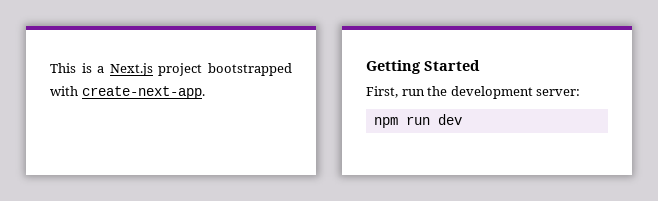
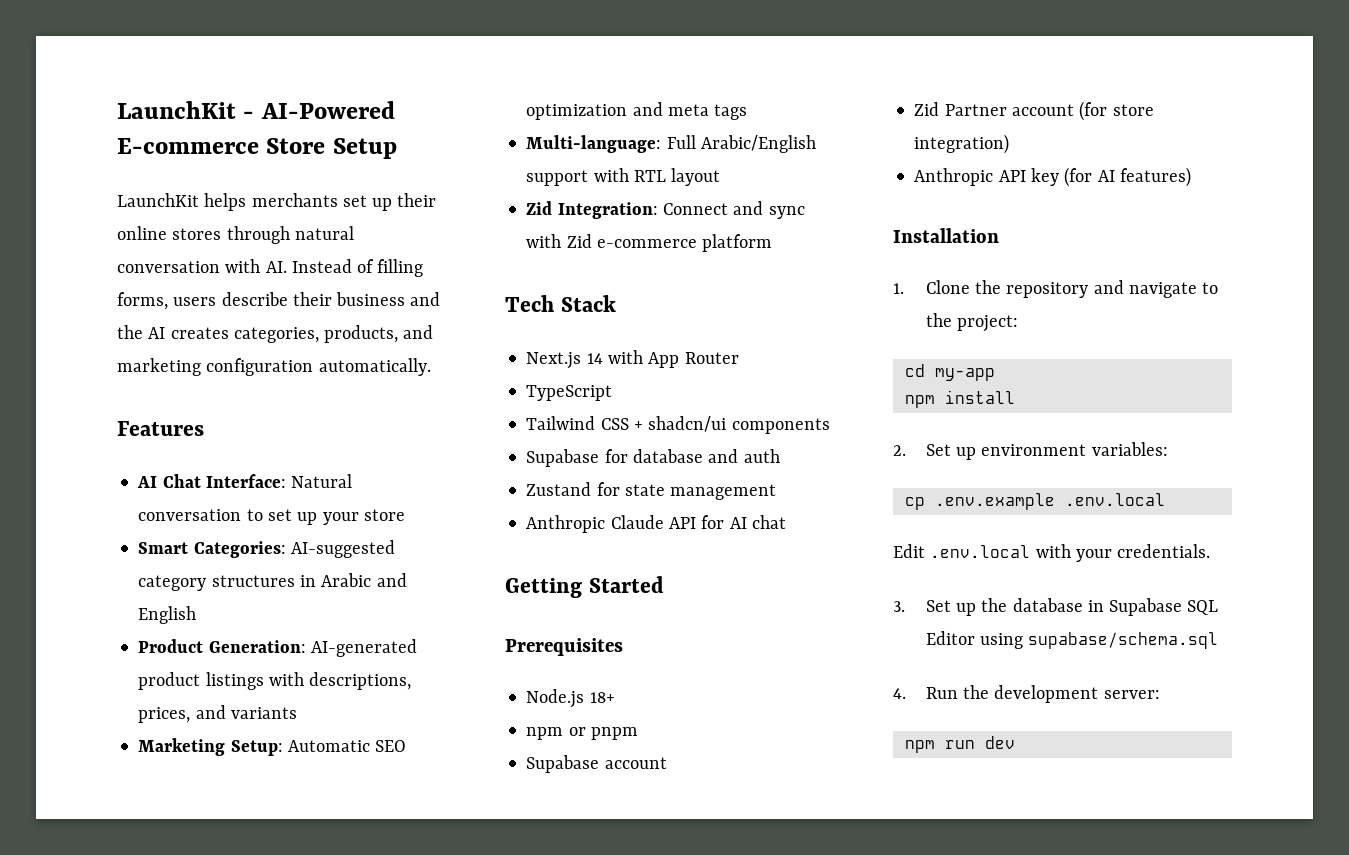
- This is a Next.js project bootstrapped with create-next-app.
+ LaunchKit - AI-Powered E-commerce Store Setup
+ LaunchKit helps merchants set up their online stores through natural conversation with AI. Instead of filling forms, users describe their business and the AI creates categories, products, and marketing configuration automatically.
+ Features
+ AI Chat Interface: Natural conversation to set up your store
+ Smart Categories: AI-suggested category structures in Arabic and English
+ Product Generation: AI-generated product listings with descriptions, prices, and variants
+ Marketing Setup: Automatic SEO optimization and meta tags
+ Multi-language: Full Arabic/English support with RTL layout
+ Zid Integration: Connect and sync with Zid e-commerce platform
+ Tech Stack
+ Next.js 14 with App Router
+ TypeScript
+ Tailwind CSS + shadcn/ui components
+ Supabase for database and auth
+ Zustand for state management
+ Anthropic Claude API for AI chat
  Getting Started
- First, run the development server:
+ Prerequisites
+ Node.js 18+
+ npm or pnpm
+ Supabase account
+ Zid Partner account (for store integration)
+ Anthropic API key (for AI features)
+ Installation
+ 1. Clone the repository and navigate to the project:
+ cd my-app
+ npm install
+ 2. Set up environment variables:
+ cp .env.example .env.local
+ Edit .env.local with your credentials.
+ 3. Set up the database in Supabase SQL Editor using supabase/schema.sql
+ 4. Run the development server:

